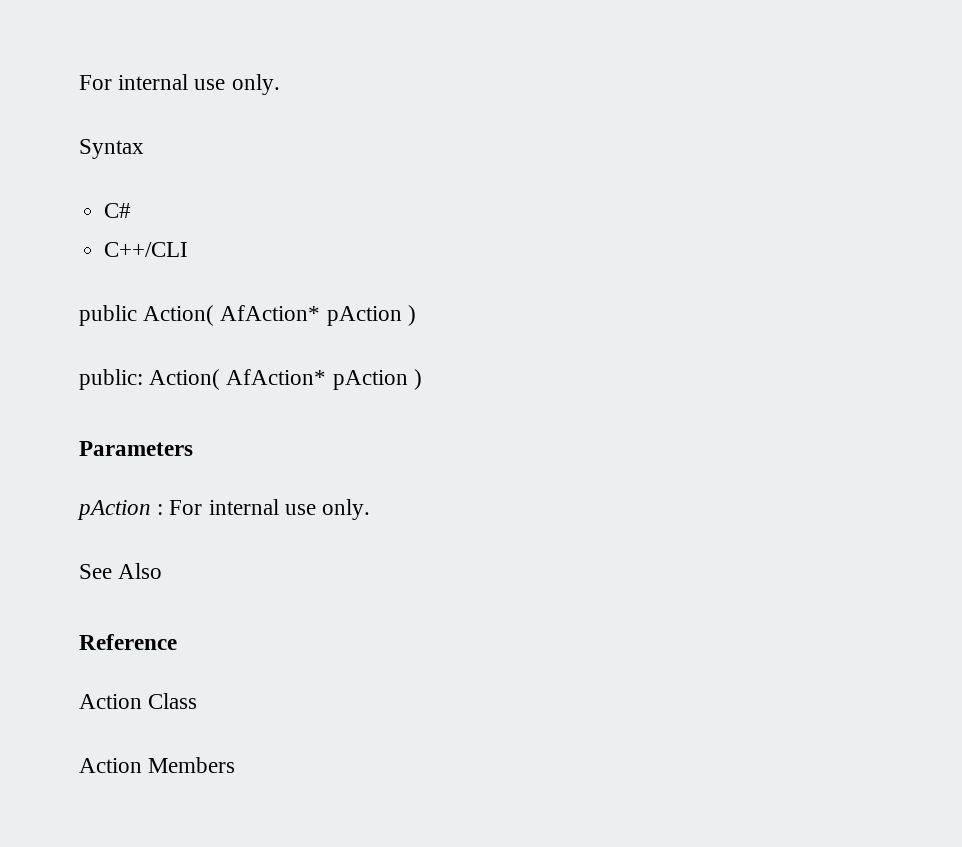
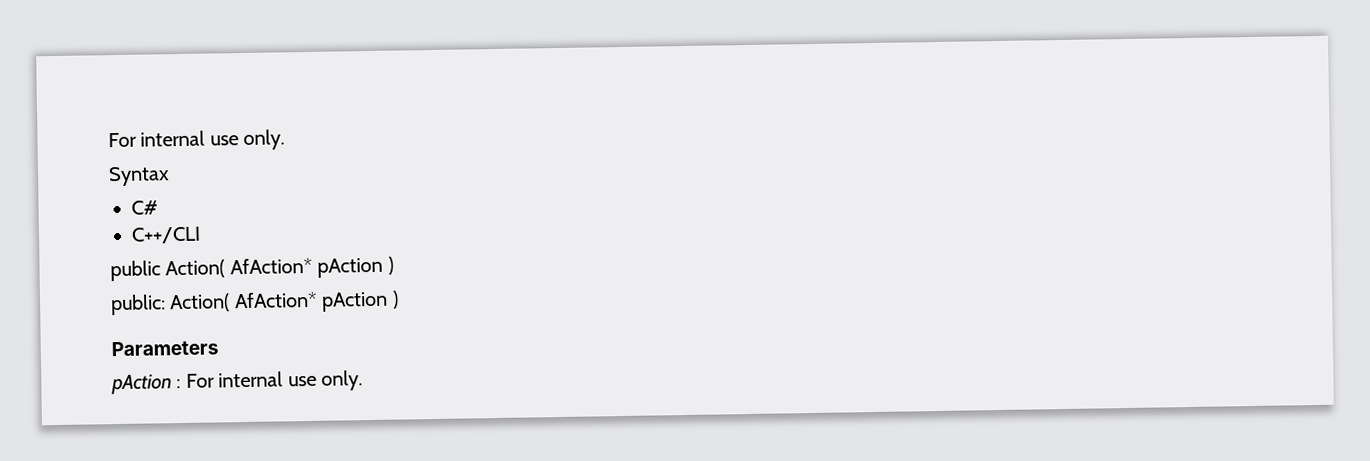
- See Also
- Reference
- Action Class
- Action Members

